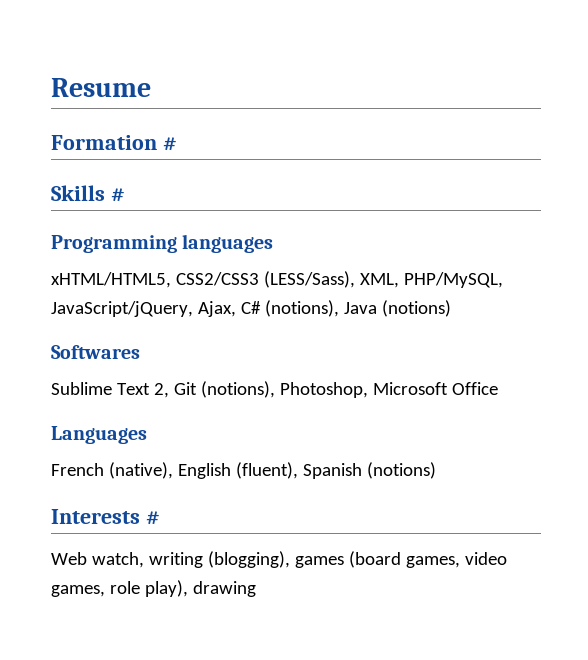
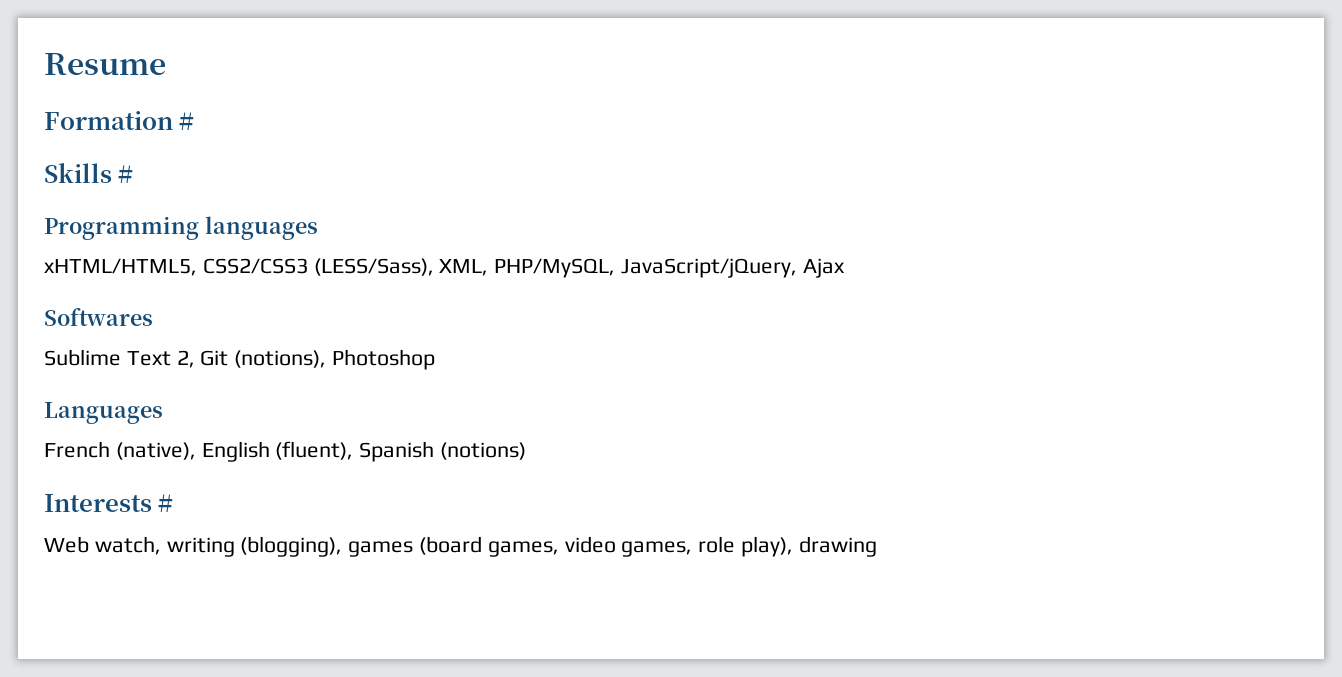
- xHTML/HTML5, CSS2/CSS3 (LESS/Sass), XML, PHP/MySQL, JavaScript/jQuery, Ajax, C# (notions), Java (notions)
+ xHTML/HTML5, CSS2/CSS3 (LESS/Sass), XML, PHP/MySQL, JavaScript/jQuery, Ajax
- Sublime Text 2, Git (notions), Photoshop, Microsoft Office
+ Sublime Text 2, Git (notions), Photoshop

